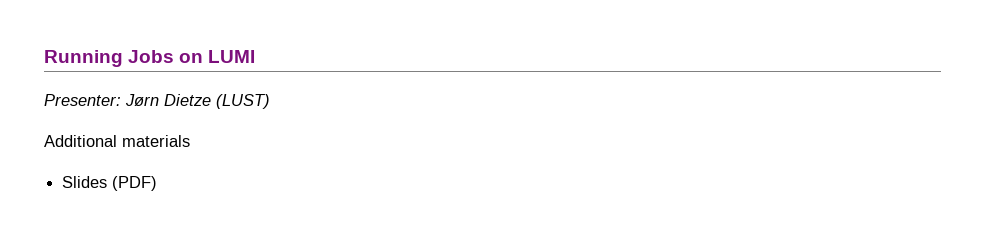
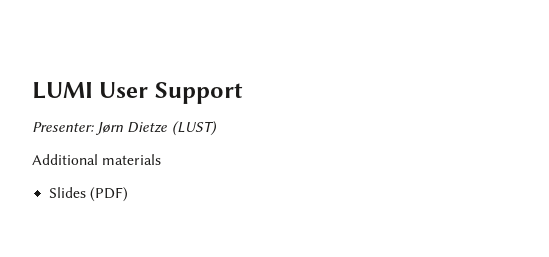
- Running Jobs on LUMI
+ LUMI User Support

